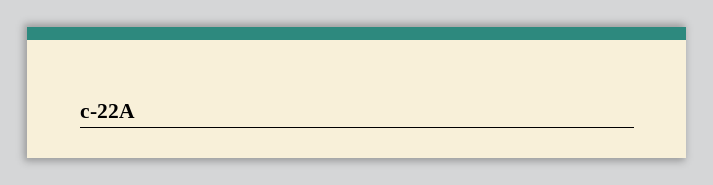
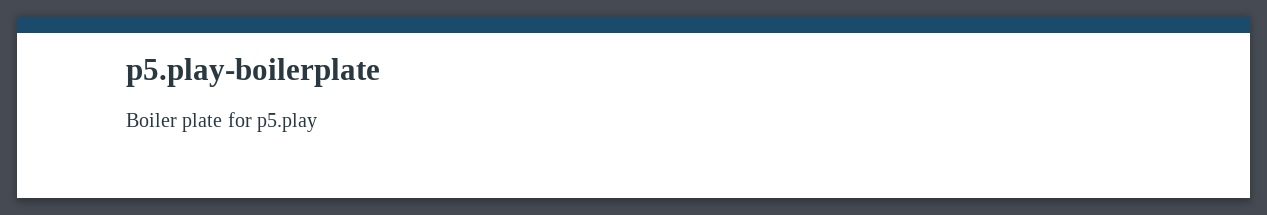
- c-22A
+ p5.play-boilerplate
+ Boiler plate for p5.play

